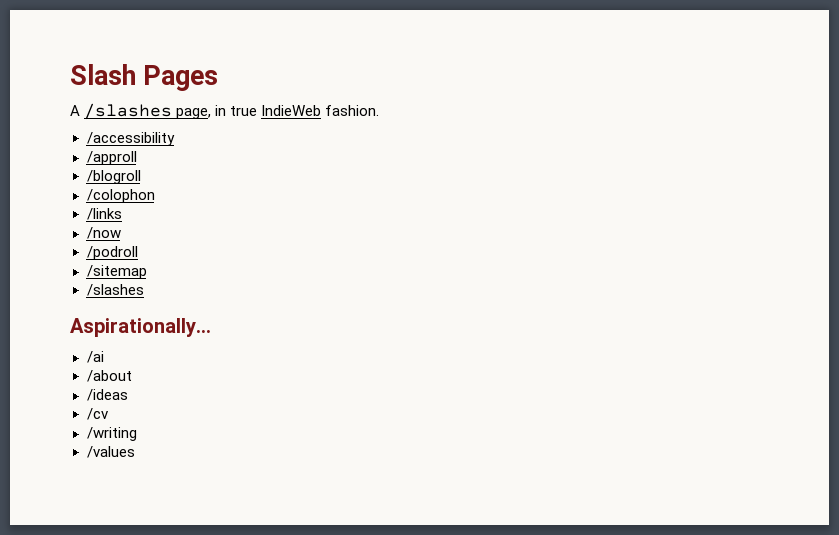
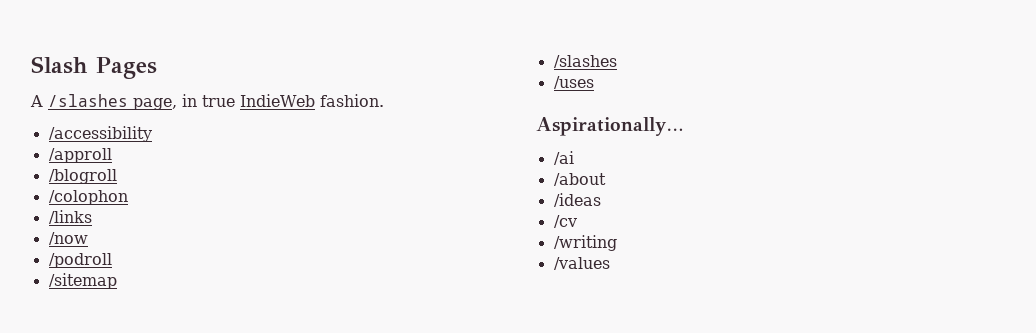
+ /uses

